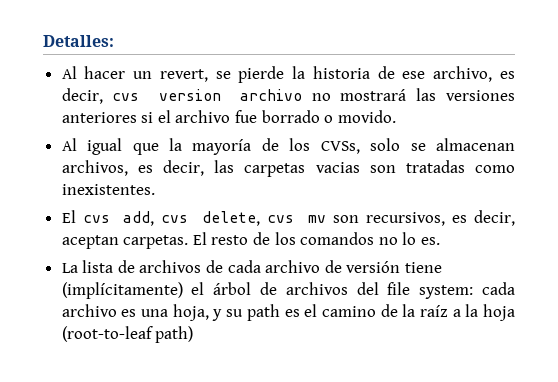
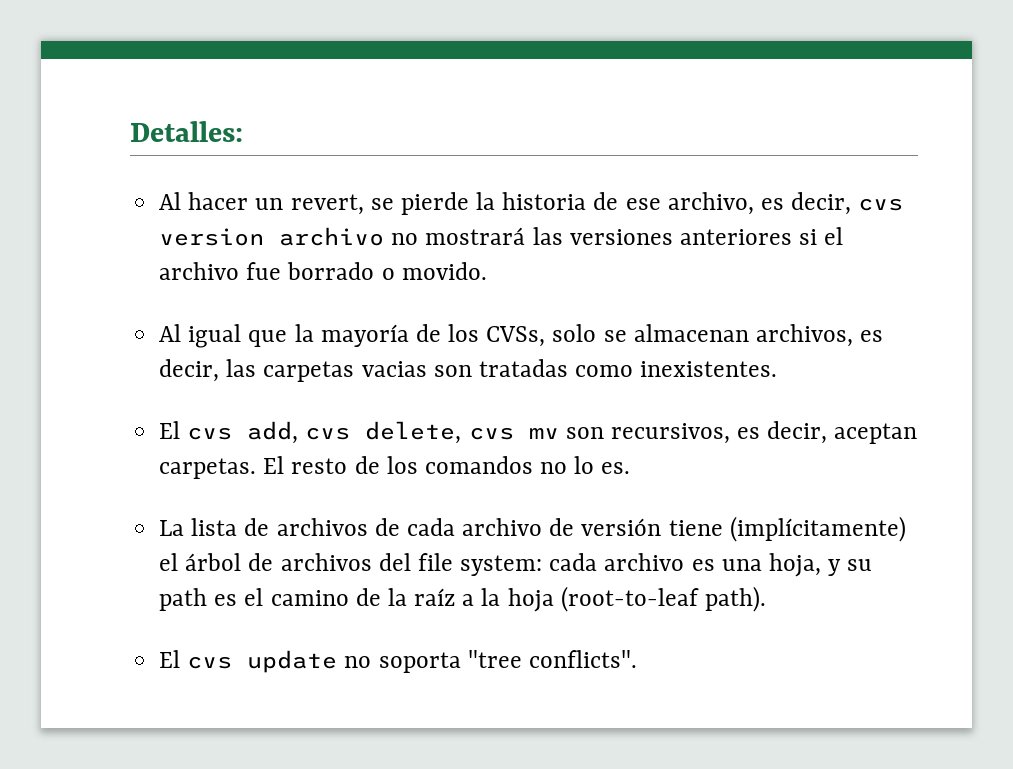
- La lista de archivos de cada archivo de versión tiene (implícitamente) el árbol de archivos del file system: cada archivo es una hoja, y su path es el camino de la raíz a la hoja (root-to-leaf path)
+ La lista de archivos de cada archivo de versión tiene (implícitamente) el árbol de archivos del file system: cada archivo es una hoja, y su path es el camino de la raíz a la hoja (root-to-leaf path).
+ El cvs update no soporta "tree conflicts".

